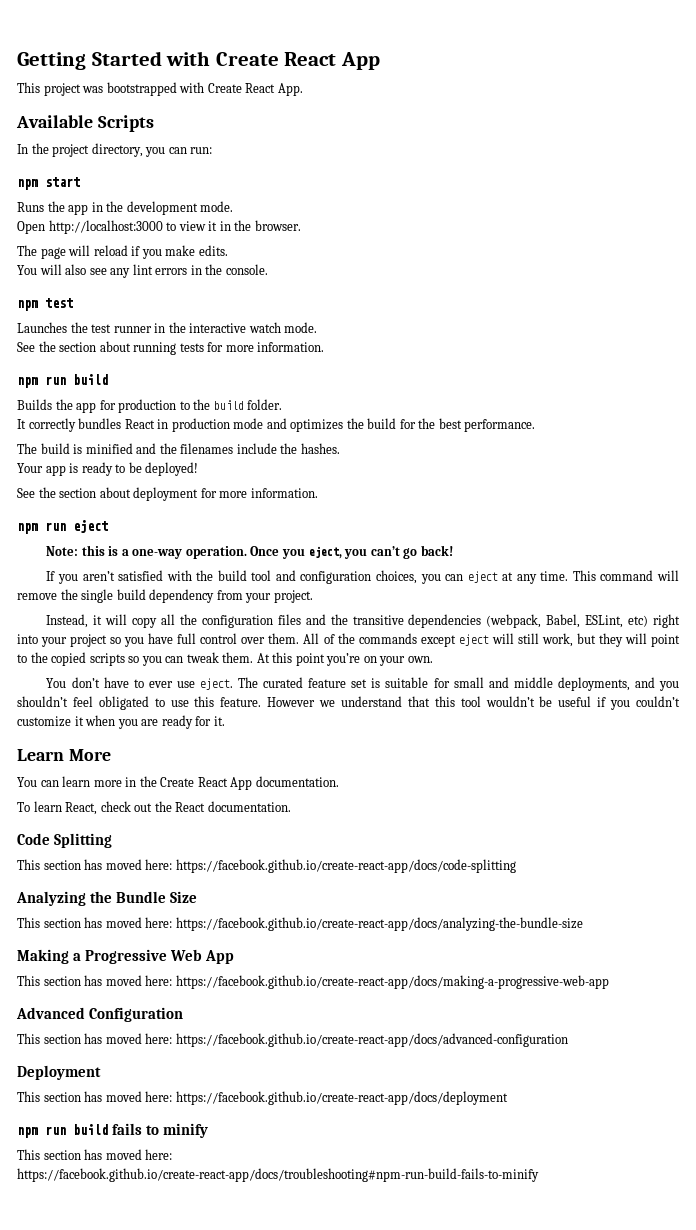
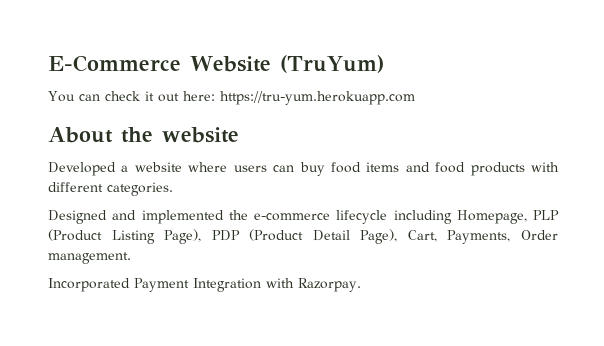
- Getting Started with Create React App
- This project was bootstrapped with Create React App.
- Available Scripts
- In the project directory, you can run:
- npm start
- Runs the app in the development mode.
- Open http://localhost:3000 to view it in the browser.
- The page will reload if you make edits.
- You will also see any lint errors in the console.
- npm test
- Launches the test runner in the interactive watch mode.
- See the section about running tests for more information.
- npm run build
- Builds the app for production to the build folder.
- It correctly bundles React in production mode and optimizes the build for the best performance.
- The build is minified and the filenames include the hashes.
- Your app is ready to be deployed!
- See the section about deployment for more information.
- npm run eject
- Note: this is a one-way operation. Once you eject, you can’t go back!
- If you aren’t satisfied with the build tool and configuration choices, you can eject at any time. This command will remove the single build dependency from your project.
- Instead, it will copy all the configuration files and the transitive dependencies (webpack, Babel, ESLint, etc) right into your project so you have full control over them. All of the commands except eject will still work, but they will point to the copied scripts so you can tweak them. At this point you’re on your own.
- You don’t have to ever use eject. The curated feature set is suitable for small and middle deployments, and you shouldn’t feel obligated to use this feature. However we understand that this tool wouldn’t be useful if you couldn’t customize it when you are ready for it.
- Learn More
- You can learn more in the Create React App documentation.
- To learn React, check out the React documentation.
- Code Splitting
- This section has moved here: https://facebook.github.io/create-react-app/docs/code-splitting
- Analyzing the Bundle Size
- This section has moved here: https://facebook.github.io/create-react-app/docs/analyzing-the-bundle-size
- Making a Progressive Web App
- This section has moved here: https://facebook.github.io/create-react-app/docs/making-a-progressive-web-app
- Advanced Configuration
- This section has moved here: https://facebook.github.io/create-react-app/docs/advanced-configuration
- Deployment
- This section has moved here: https://facebook.github.io/create-react-app/docs/deployment
- npm run build fails to minify
- This section has moved here: https://facebook.github.io/create-react-app/docs/troubleshooting#npm-run-build-fails-to-minify
+ E-Commerce Website (TruYum)
+ You can check it out here: https://tru-yum.herokuapp.com
+ About the website
+ Developed a website where users can buy food items and food products with different categories.
+ Designed and implemented the e-commerce lifecycle including Homepage, PLP (Product Listing Page), PDP (Product Detail Page), Cart, Payments, Order management.
+ Incorporated Payment Integration with Razorpay.

